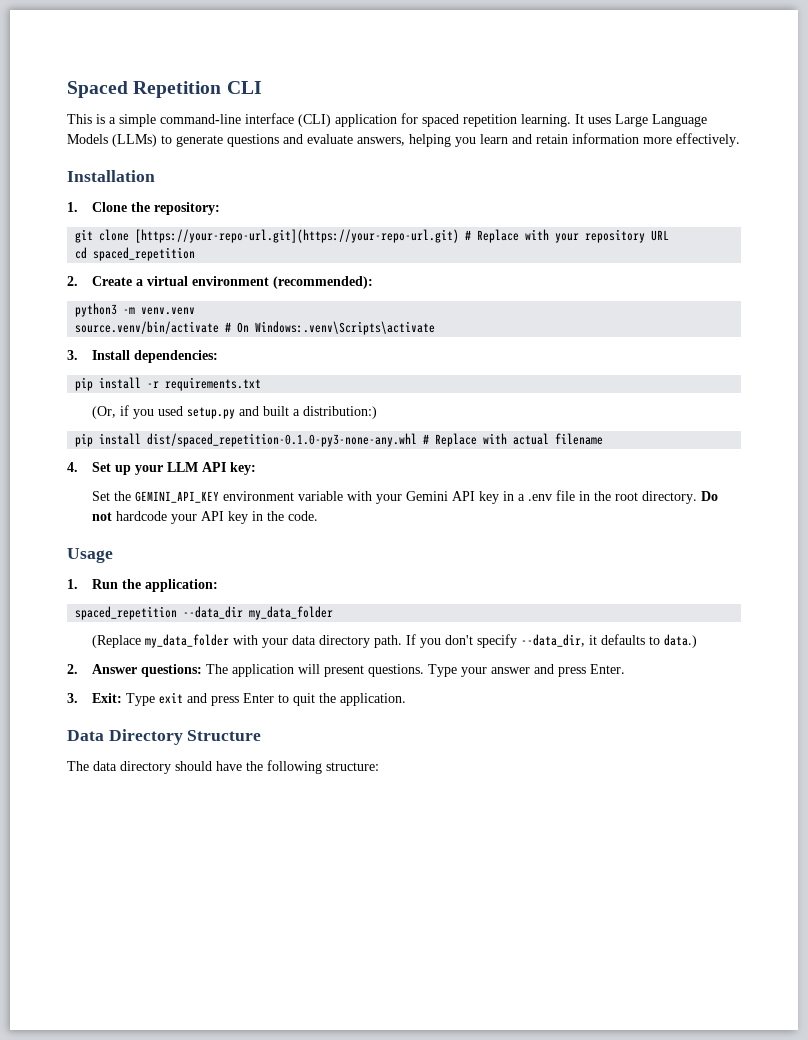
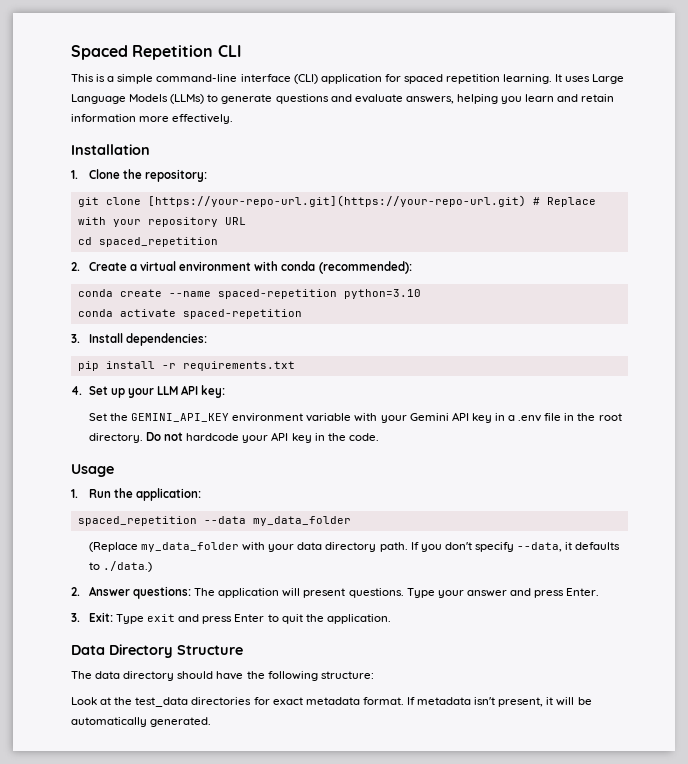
- 2. Create a virtual environment (recommended):
+ 2. Create a virtual environment with conda (recommended):
- python3 -m venv.venv
- source.venv/bin/activate # On Windows:.venv\Scripts\activate
+ conda create --name spaced-repetition python=3.10
+ conda activate spaced-repetition
- (Or, if you used setup.py and built a distribution:)
- pip install dist/spaced_repetition-0.1.0-py3-none-any.whl # Replace with actual filename
- spaced_repetition --data_dir my_data_folder
+ spaced_repetition --data my_data_folder
- If you don't specify --data_dir, it defaults to data.)
+ If you don't specify --data, it defaults to ./data.)
+ Look at the test_data directories for exact metadata format. If metadata isn't present, it will be automatically generated.

